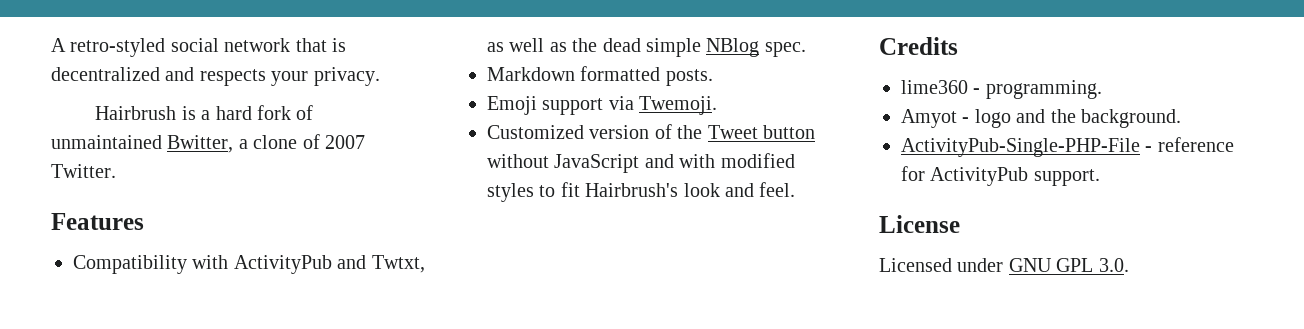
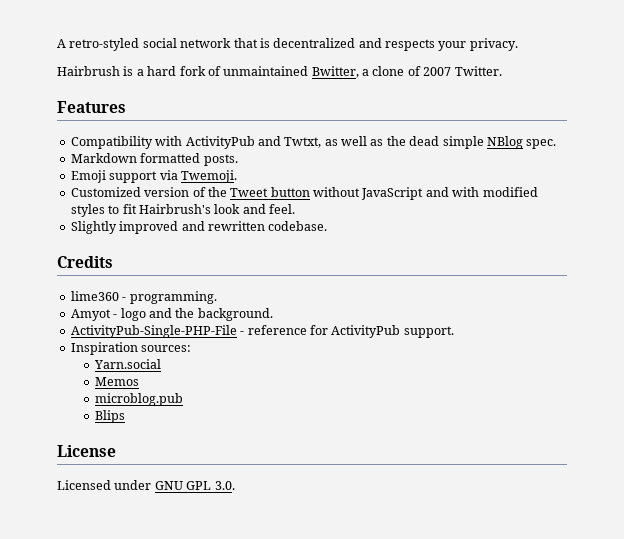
+ Slightly improved and rewritten codebase.
+ Inspiration sources:
+ Yarn.social
+ Memos
+ microblog.pub
+ Blips

